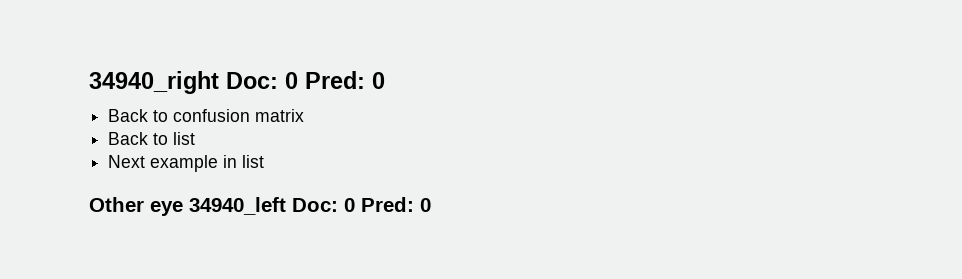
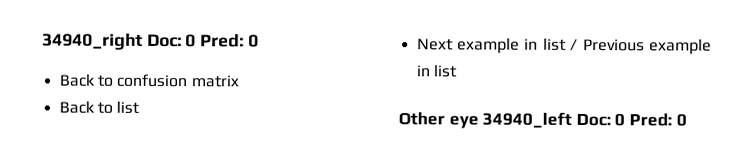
- Next example in list
+ Next example in list / Previous example in list

